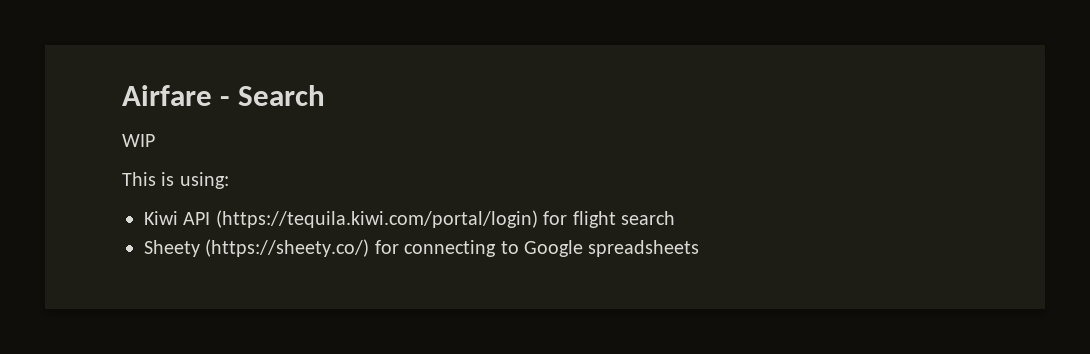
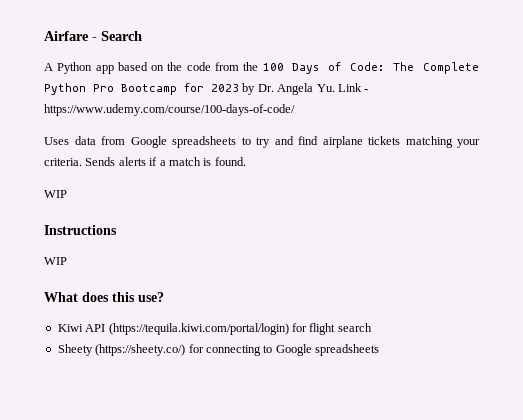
+ A Python app based on the code from the 100 Days of Code: The Complete Python Pro Bootcamp for 2023 by Dr. Angela Yu. Link - https://www.udemy.com/course/100-days-of-code/
+ Uses data from Google spreadsheets to try and find airplane tickets matching your criteria. Sends alerts if a match is found.
  WIP
- This is using:
+ Instructions
+ WIP
+ What does this use?

